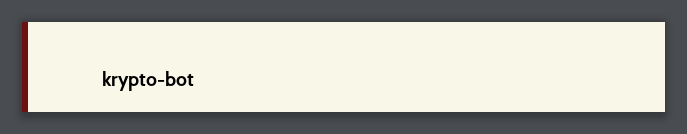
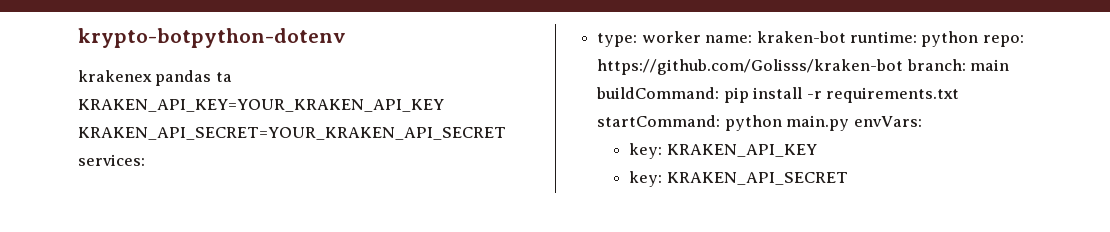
- krypto-bot
+ krypto-botpython-dotenv
+ krakenex pandas ta KRAKEN_API_KEY=YOUR_KRAKEN_API_KEY KRAKEN_API_SECRET=YOUR_KRAKEN_API_SECRET services:
+ type: worker name: kraken-bot runtime: python repo: https://github.com/Golisss/kraken-bot branch: main buildCommand: pip install -r requirements.txt startCommand: python main.py envVars:
+ key: KRAKEN_API_KEY
+ key: KRAKEN_API_SECRET

